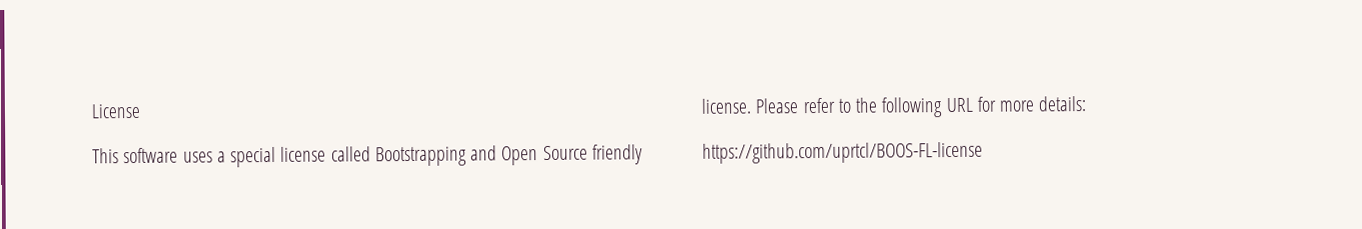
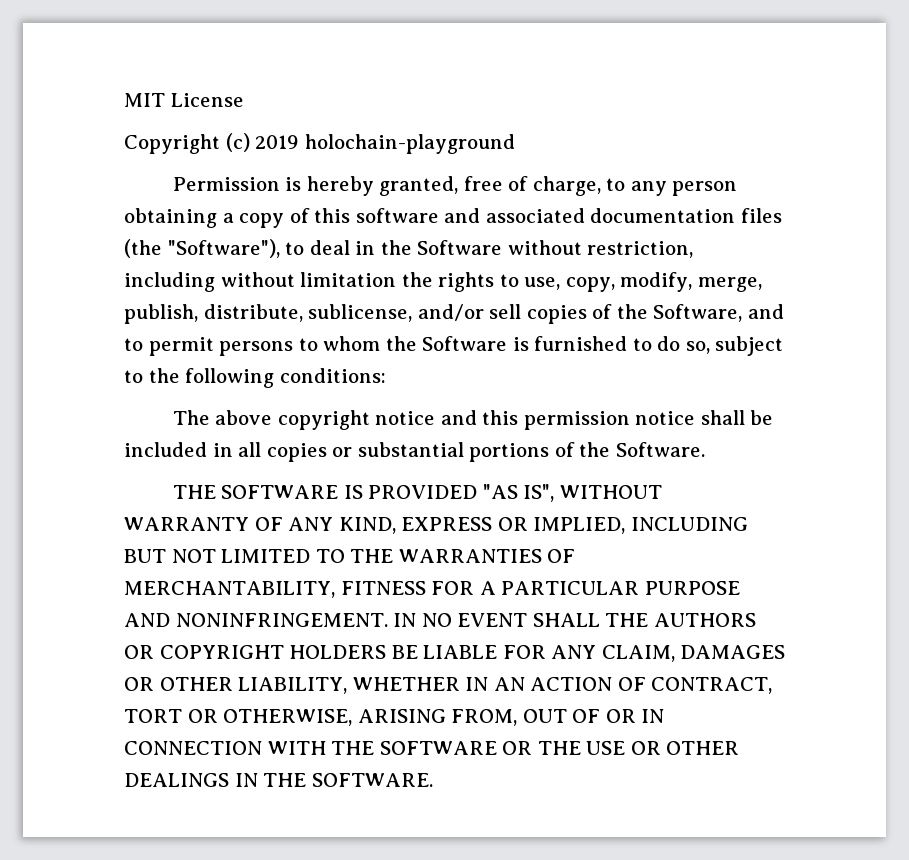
- License
+ MIT License
- This software uses a special license called Bootstrapping and Open Source friendly license. Please refer to the following URL for more details:
- https://github.com/uprtcl/BOOS-FL-license
+ Copyright (c) 2019 holochain-playground
+ Permission is hereby granted, free of charge, to any person obtaining a copy of this software and associated documentation files (the "Software"), to deal in the Software without restriction, including without limitation the rights to use, copy, modify, merge, publish, distribute, sublicense, and/or sell copies of the Software, and to permit persons to whom the Software is furnished to do so, subject to the following conditions:
+ The above copyright notice and this permission notice shall be included in all copies or substantial portions of the Software.
+ THE SOFTWARE IS PROVIDED "AS IS", WITHOUT WARRANTY OF ANY KIND, EXPRESS OR IMPLIED, INCLUDING BUT NOT LIMITED TO THE WARRANTIES OF MERCHANTABILITY, FITNESS FOR A PARTICULAR PURPOSE AND NONINFRINGEMENT. IN NO EVENT SHALL THE AUTHORS OR COPYRIGHT HOLDERS BE LIABLE FOR ANY CLAIM, DAMAGES OR OTHER LIABILITY, WHETHER IN AN ACTION OF CONTRACT, TORT OR OTHERWISE, ARISING FROM, OUT OF OR IN CONNECTION WITH THE SOFTWARE OR THE USE OR OTHER DEALINGS IN THE SOFTWARE.

